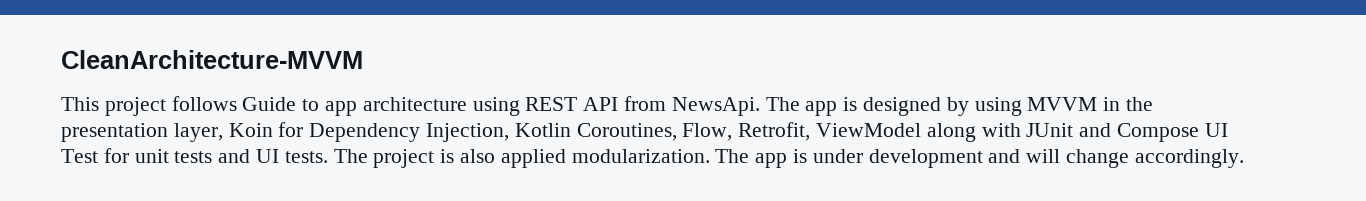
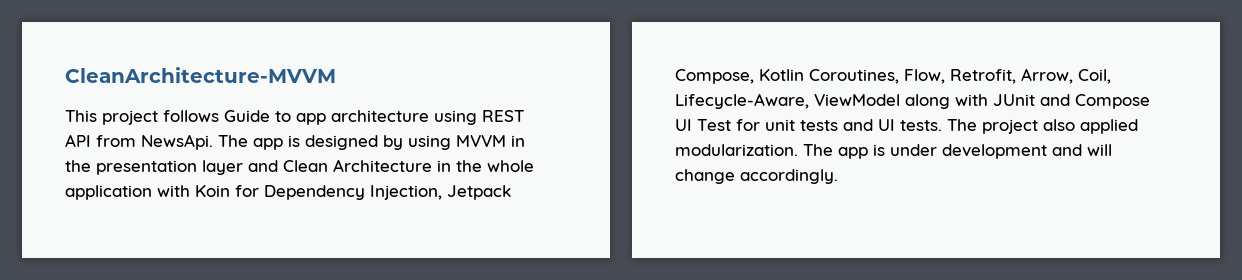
- The app is designed by using MVVM in the presentation layer, Koin for Dependency Injection, Kotlin Coroutines, Flow, Retrofit, ViewModel along with JUnit and Compose UI Test for unit tests and UI tests.
+ The app is designed by using MVVM in the presentation layer and Clean Architecture in the whole application with Koin for Dependency Injection, Jetpack Compose, Kotlin Coroutines, Flow, Retrofit, Arrow, Coil, Lifecycle-Aware, ViewModel along with JUnit and Compose UI Test for unit tests and UI tests.
- The project is also applied modularization.
+ The project also applied modularization.

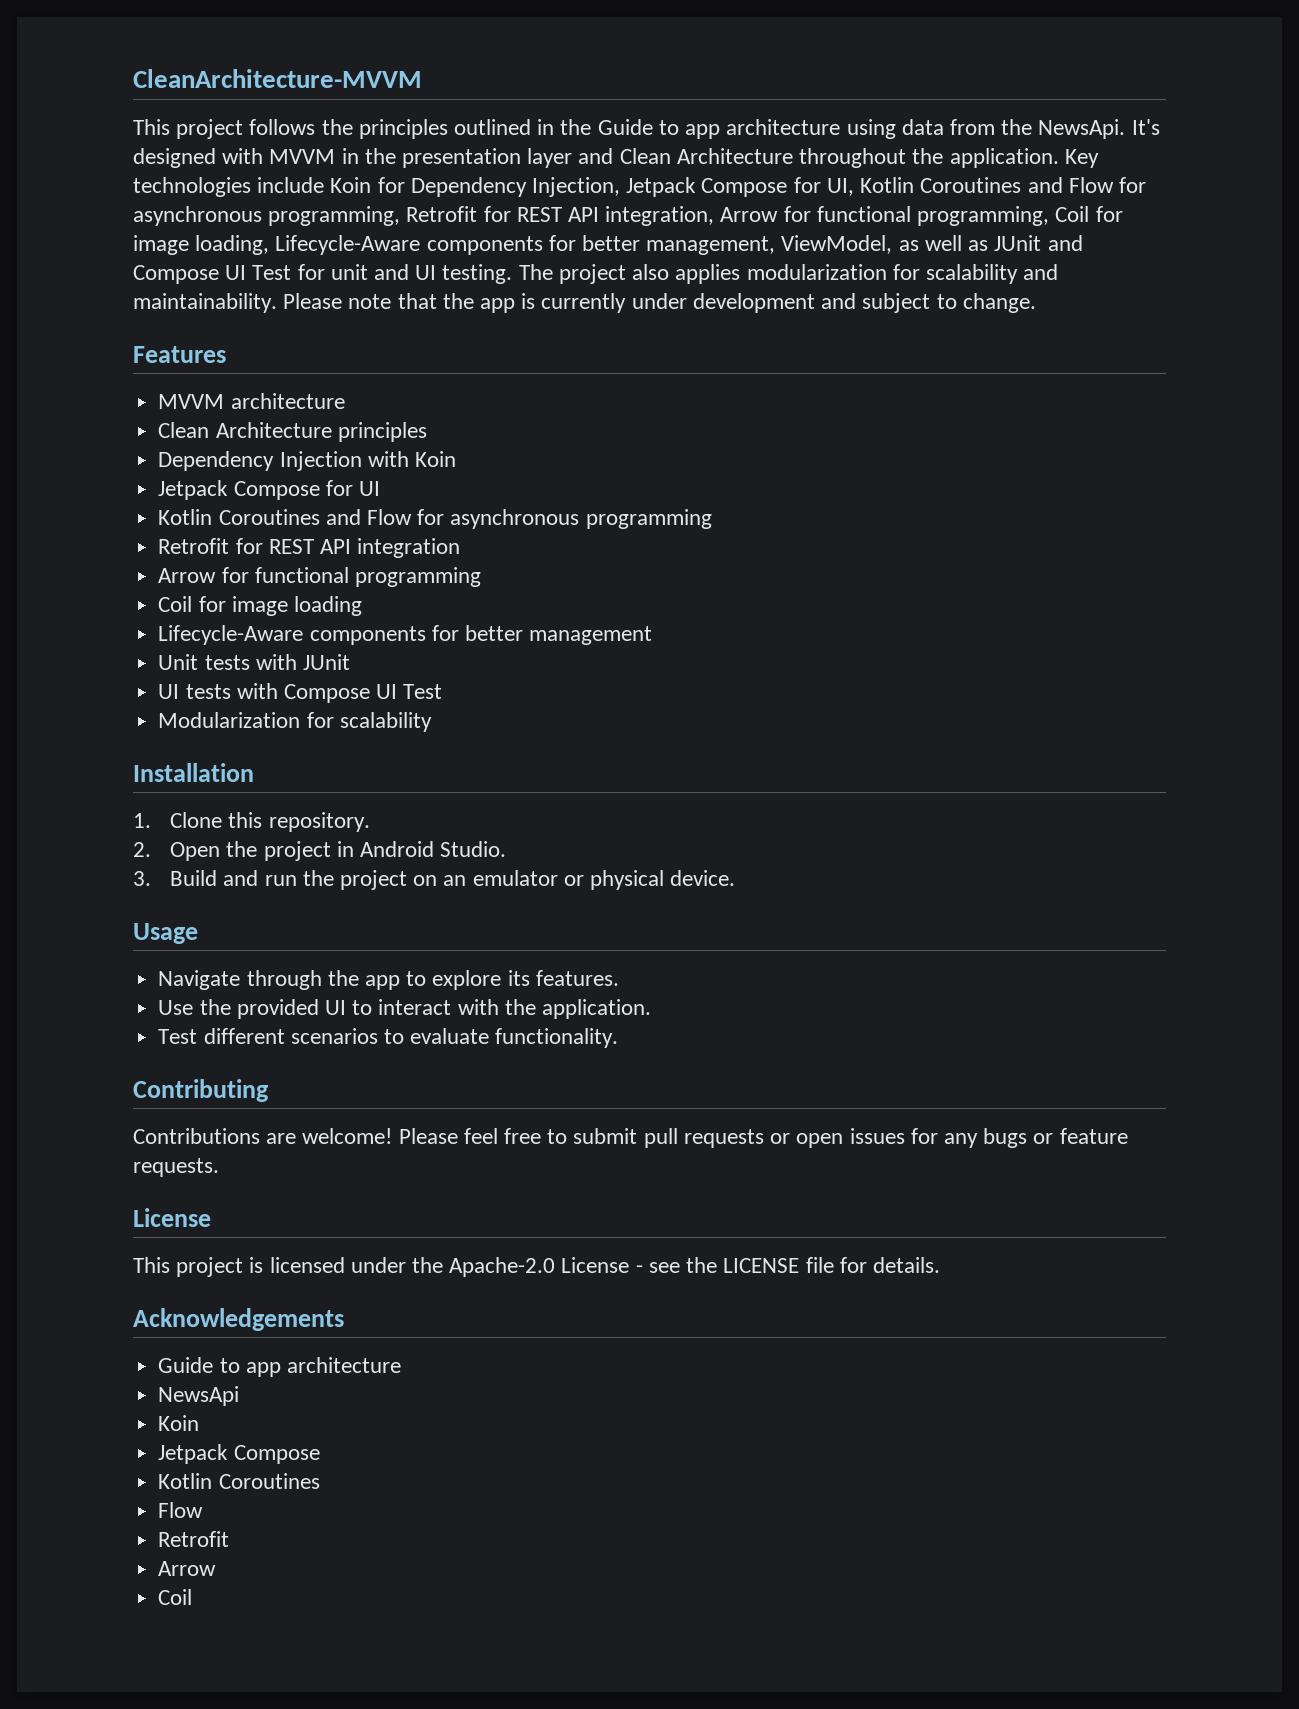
- This project follows Guide to app architecture using REST API from NewsApi. The app is designed by using MVVM in the presentation layer and Clean Architecture in the whole application with Koin for Dependency Injection, Jetpack Compose, Kotlin Coroutines, Flow, Retrofit, Arrow, Coil, Lifecycle-Aware, ViewModel along with JUnit and Compose UI Test for unit tests and UI tests.
+ This project follows the principles outlined in the Guide to app architecture using data from the NewsApi. It's designed with MVVM in the presentation layer and Clean Architecture throughout the application. Key technologies include Koin for Dependency Injection, Jetpack Compose for UI, Kotlin Coroutines and Flow for asynchronous programming, Retrofit for REST API integration, Arrow for functional programming, Coil for image loading, Lifecycle-Aware components for better management, ViewModel, as well as JUnit and Compose UI Test for unit and UI testing.
- The project also applied modularization. The app is under development and will change accordingly.
+ The project also applies modularization for scalability and maintainability. Please note that the app is currently under development and subject to change.
+ Features
+ MVVM architecture
+ Clean Architecture principles
+ Dependency Injection with Koin
+ Jetpack Compose for UI
+ Kotlin Coroutines and Flow for asynchronous programming
+ Retrofit for REST API integration
+ Arrow for functional programming
+ Coil for image loading
+ Lifecycle-Aware components for better management
+ Unit tests with JUnit
+ UI tests with Compose UI Test
+ Modularization for scalability
+ Installation
+ 1. Clone this repository.
+ 2. Open the project in Android Studio.
+ 3. Build and run the project on an emulator or physical device.
+ Usage
+ Navigate through the app to explore its features.
+ Use the provided UI to interact with the application.
+ Test different scenarios to evaluate functionality.
+ Contributing
+ Contributions are welcome! Please feel free to submit pull requests or open issues for any bugs or feature requests.
+ License
+ This project is licensed under the Apache-2.0 License - see the LICENSE file for details.
+ Acknowledgements
+ Guide to app architecture
+ NewsApi
+ Koin
+ Jetpack Compose
+ Kotlin Coroutines
+ Flow
+ Retrofit
+ Arrow
+ Coil

